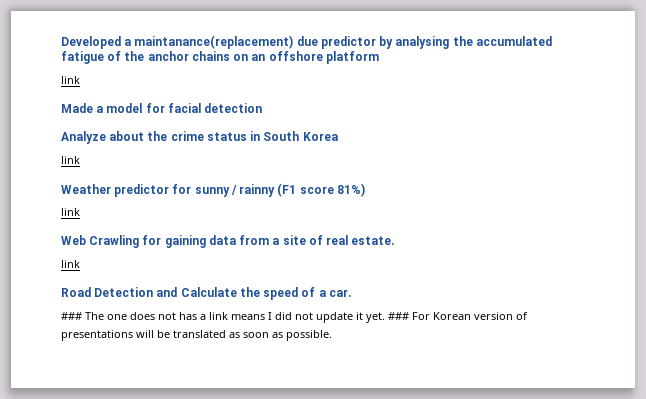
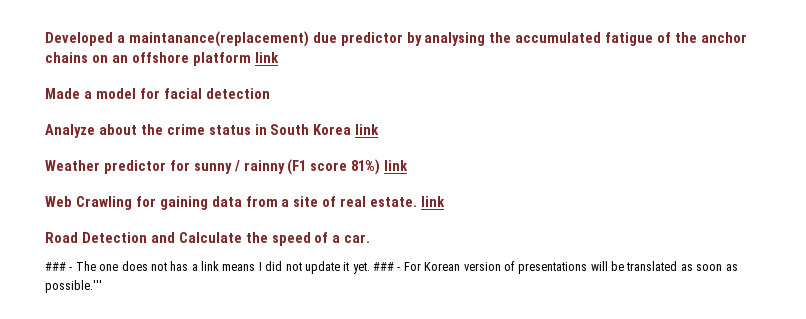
- Developed a maintanance(replacement) due predictor by analysing the accumulated fatigue of the anchor chains on an offshore platform
- link
+ Developed a maintanance(replacement) due predictor by analysing the accumulated fatigue of the anchor chains on an offshore platform link
- Analyze about the crime status in South Korea
- link
+ Analyze about the crime status in South Korea link
- Weather predictor for sunny / rainny (F1 score 81%)
- link
+ Weather predictor for sunny / rainny (F1 score 81%) link
- Web Crawling for gaining data from a site of real estate.
- link
+ Web Crawling for gaining data from a site of real estate. link
- ### The one does not has a link means I did not update it yet.
+ ### - The one does not has a link means I did not update it yet.
- ### For Korean version of presentations will be translated as soon as possible.
+ ### - For Korean version of presentations will be translated as soon as possible.'''

